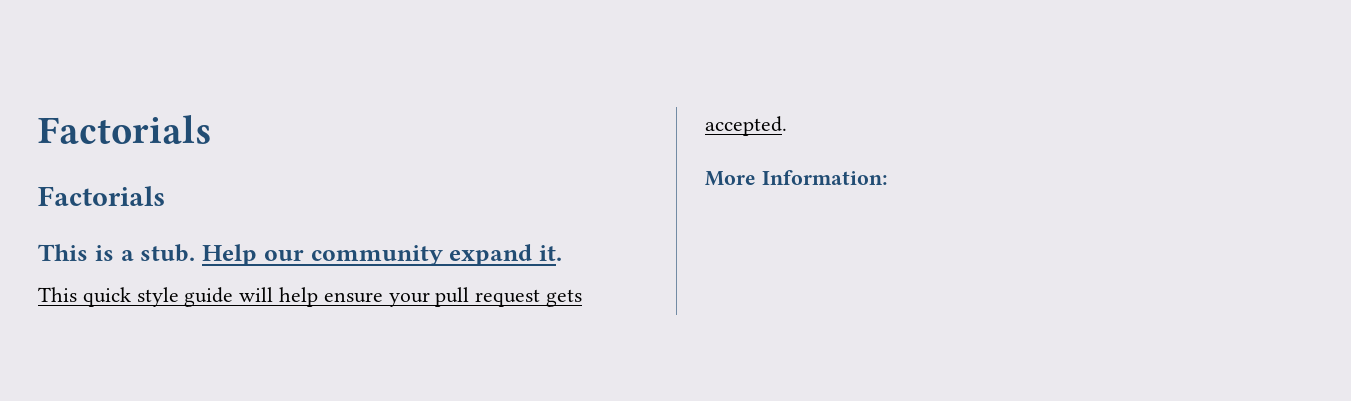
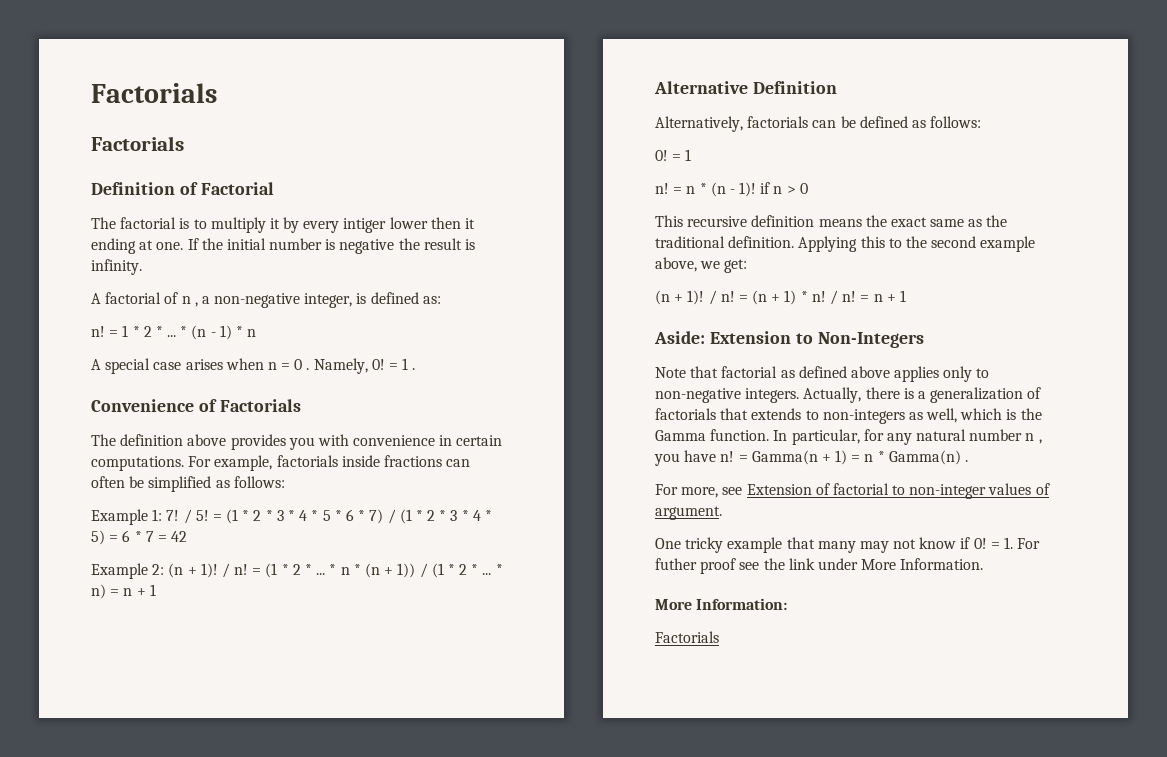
- This is a stub. Help our community expand it.
- This quick style guide will help ensure your pull request gets accepted.
+ Definition of Factorial
+ The factorial is to multiply it by every intiger lower then it ending at one. If the initial number is negative the result is infinity.
+ A factorial of n , a non-negative integer, is defined as:
+ n! = 1 * 2 * ... * (n - 1) * n
+ A special case arises when n = 0 . Namely, 0! = 1 .
+ Convenience of Factorials
+ The definition above provides you with convenience in certain computations. For example, factorials inside fractions can often be simplified as follows:
+ Example 1: 7! / 5! = (1 * 2 * 3 * 4 * 5 * 6 * 7) / (1 * 2 * 3 * 4 * 5) = 6 * 7 = 42
+ Example 2: (n + 1)! / n! = (1 * 2 * ... * n * (n + 1)) / (1 * 2 * ... * n) = n + 1
+ Alternative Definition
+ Alternatively, factorials can be defined as follows:
+ 0! = 1
+ n! = n * (n - 1)! if n > 0
+ This recursive definition means the exact same as the traditional definition. Applying this to the second example above, we get:
+ (n + 1)! / n! = (n + 1) * n! / n! = n + 1
+ Aside: Extension to Non-Integers
+ Note that factorial as defined above applies only to non-negative integers. Actually, there is a generalization of factorials that extends to non-integers as well, which is the Gamma function. In particular, for any natural number n , you have n! = Gamma(n + 1) = n * Gamma(n) .
+ For more, see Extension of factorial to non-integer values of argument.
+ One tricky example that many may not know if 0! = 1. For futher proof see the link under More Information.
  More Information:
+ Factorials

